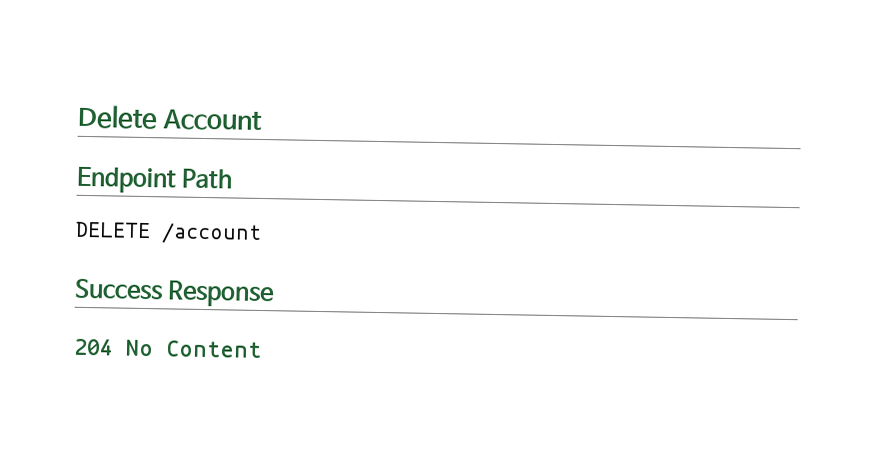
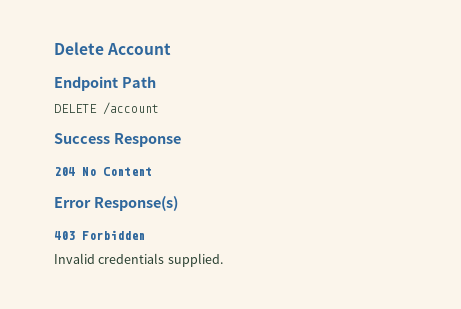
+ Error Response(s)
+ 403 Forbidden
+ Invalid credentials supplied.

